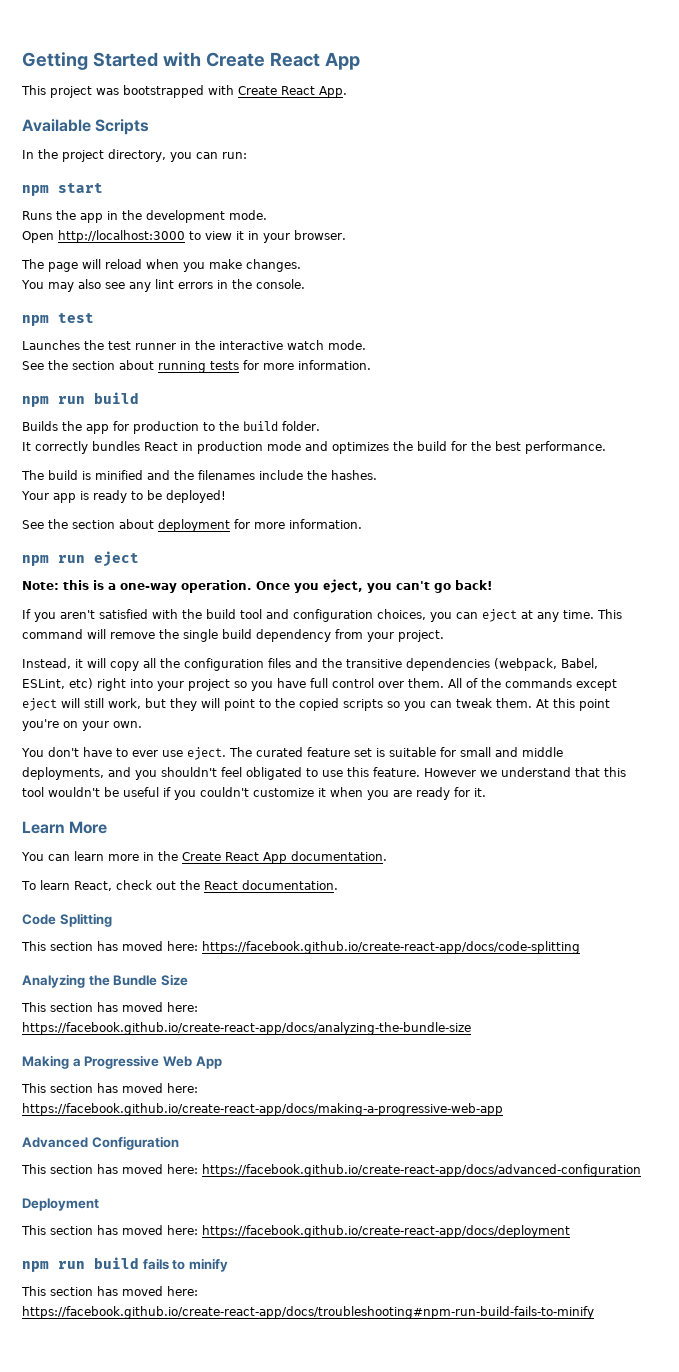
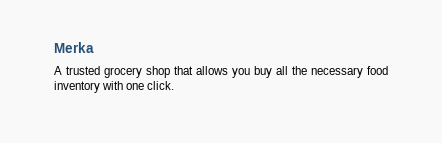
- Getting Started with Create React App
- This project was bootstrapped with Create React App.
- Available Scripts
- In the project directory, you can run:
- npm start
- Runs the app in the development mode.
- Open http://localhost:3000 to view it in your browser.
- The page will reload when you make changes.
- You may also see any lint errors in the console.
- npm test
- Launches the test runner in the interactive watch mode.
- See the section about running tests for more information.
- npm run build
- Builds the app for production to the build folder.
- It correctly bundles React in production mode and optimizes the build for the best performance.
- The build is minified and the filenames include the hashes.
- Your app is ready to be deployed!
- See the section about deployment for more information.
- npm run eject
- Note: this is a one-way operation. Once you eject, you can't go back!
- If you aren't satisfied with the build tool and configuration choices, you can eject at any time. This command will remove the single build dependency from your project.
- Instead, it will copy all the configuration files and the transitive dependencies (webpack, Babel, ESLint, etc) right into your project so you have full control over them. All of the commands except eject will still work, but they will point to the copied scripts so you can tweak them. At this point you're on your own.
- You don't have to ever use eject. The curated feature set is suitable for small and middle deployments, and you shouldn't feel obligated to use this feature. However we understand that this tool wouldn't be useful if you couldn't customize it when you are ready for it.
- Learn More
- You can learn more in the Create React App documentation.
- To learn React, check out the React documentation.
- Code Splitting
- This section has moved here: https://facebook.github.io/create-react-app/docs/code-splitting
- Analyzing the Bundle Size
- This section has moved here: https://facebook.github.io/create-react-app/docs/analyzing-the-bundle-size
- Making a Progressive Web App
- This section has moved here: https://facebook.github.io/create-react-app/docs/making-a-progressive-web-app
- Advanced Configuration
- This section has moved here: https://facebook.github.io/create-react-app/docs/advanced-configuration
- Deployment
- This section has moved here: https://facebook.github.io/create-react-app/docs/deployment
- npm run build fails to minify
- This section has moved here: https://facebook.github.io/create-react-app/docs/troubleshooting#npm-run-build-fails-to-minify
+ Merka
+ A trusted grocery shop that allows you buy all the necessary food inventory with one click.

